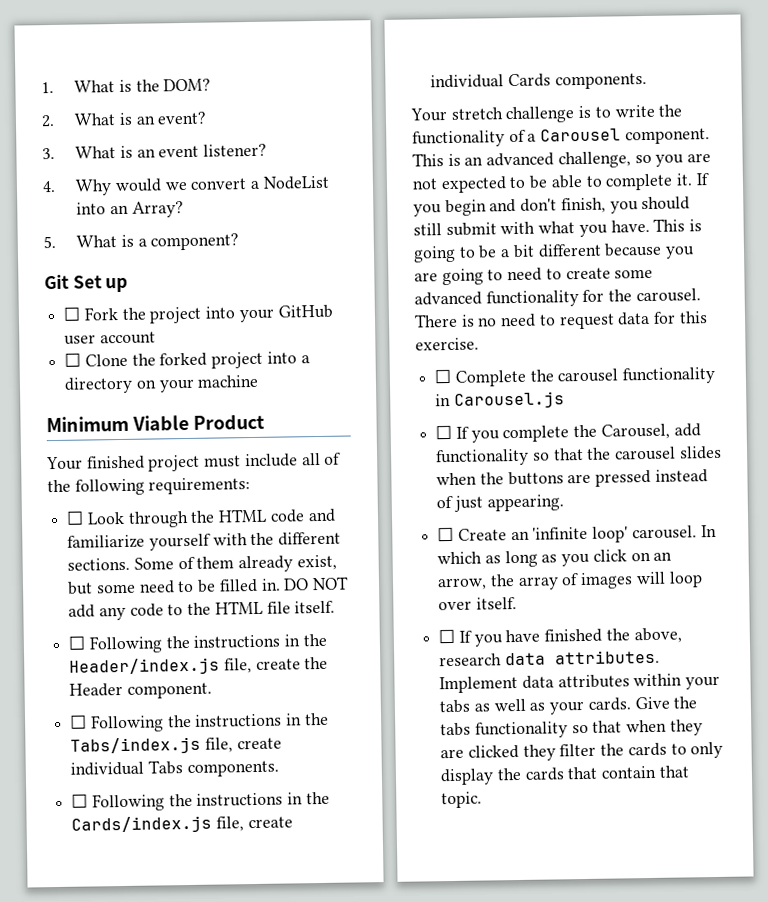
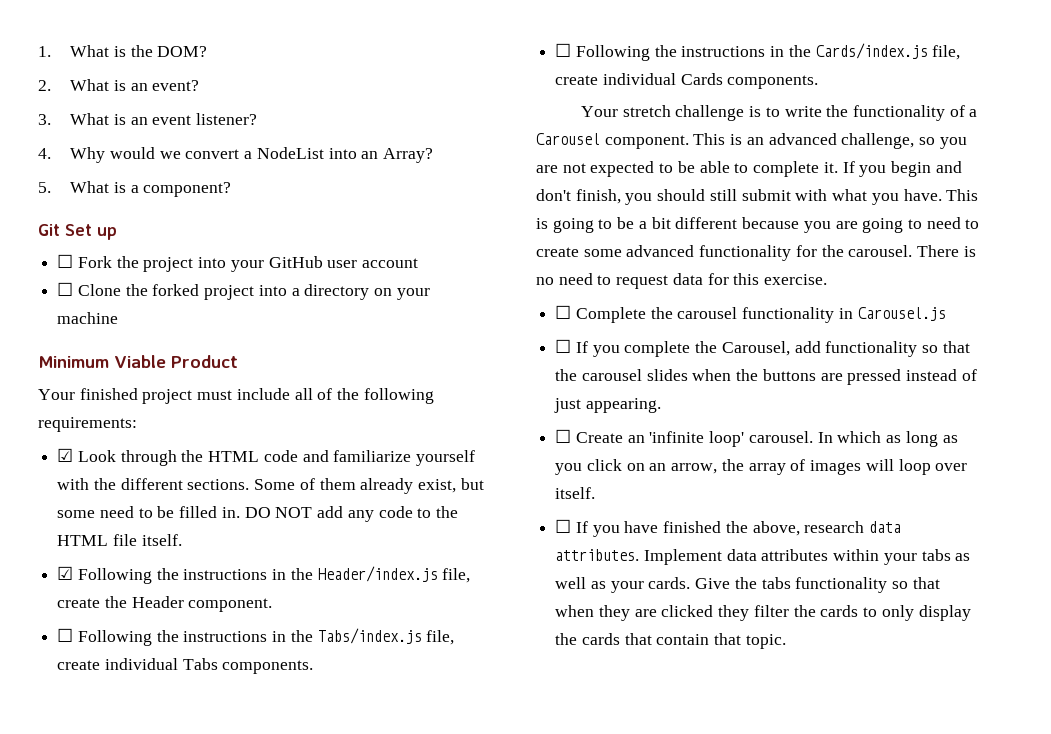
- ☐ Look through the HTML code and familiarize yourself with the different sections.
+ ☑ Look through the HTML code and familiarize yourself with the different sections.
- ☐ Following the instructions in the Header/index.js file, create the Header component.
+ ☑ Following the instructions in the Header/index.js file, create the Header component.

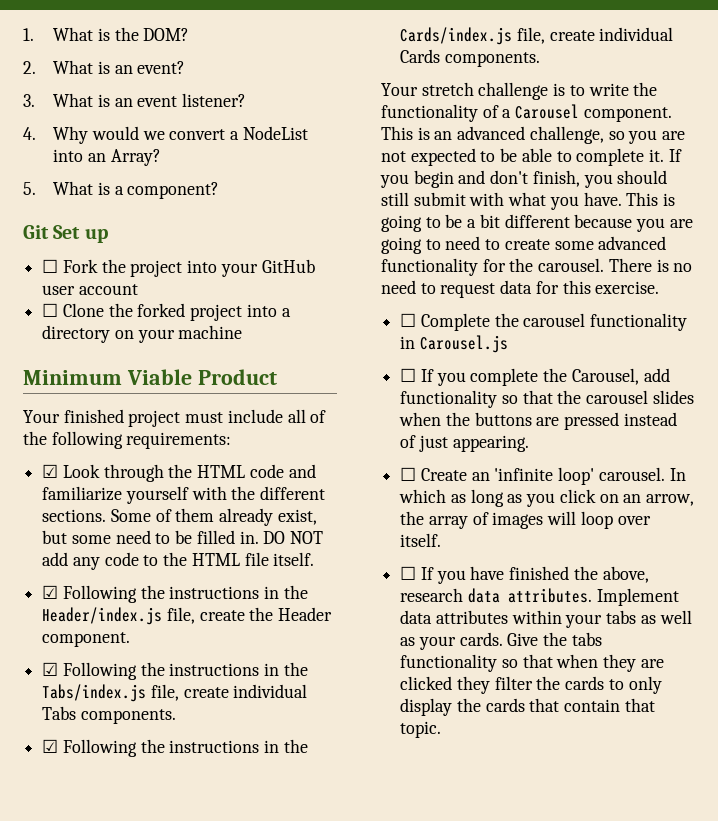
- ☐ Following the instructions in the Tabs/index.js file, create individual Tabs components.
+ ☑ Following the instructions in the Tabs/index.js file, create individual Tabs components.
- ☐ Following the instructions in the Cards/index.js file, create individual Cards components.
+ ☑ Following the instructions in the Cards/index.js file, create individual Cards components.

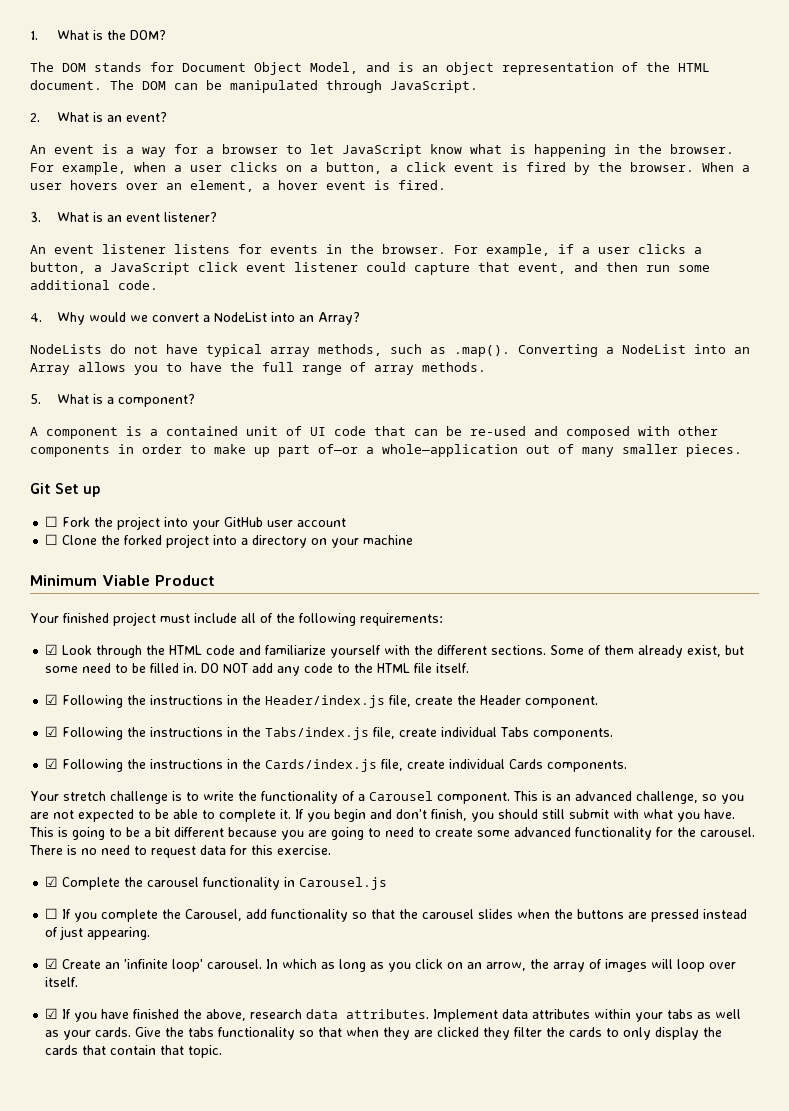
+ The DOM stands for Document Object Model, and is an object representation of the HTML document. The DOM can be manipulated through JavaScript.
+ An event is a way for a browser to let JavaScript know what is happening in the browser. For example, when a user clicks on a button, a click event is fired by the browser. When a user hovers over an element, a hover event is fired.
+ An event listener listens for events in the browser. For example, if a user clicks a button, a JavaScript click event listener could capture that event, and then run some additional code.
+ NodeLists do not have typical array methods, such as .map(). Converting a NodeList into an Array allows you to have the full range of array methods.
+ A component is a contained unit of UI code that can be re-used and composed with other components in order to make up part of—or a whole—application out of many smaller pieces.
- ☐ Complete the carousel functionality in Carousel.js
+ ☑ Complete the carousel functionality in Carousel.js
- ☐ Create an 'infinite loop' carousel.
+ ☑ Create an 'infinite loop' carousel.
- ☐ If you have finished the above, research data attributes.
+ ☑ If you have finished the above, research data attributes.

